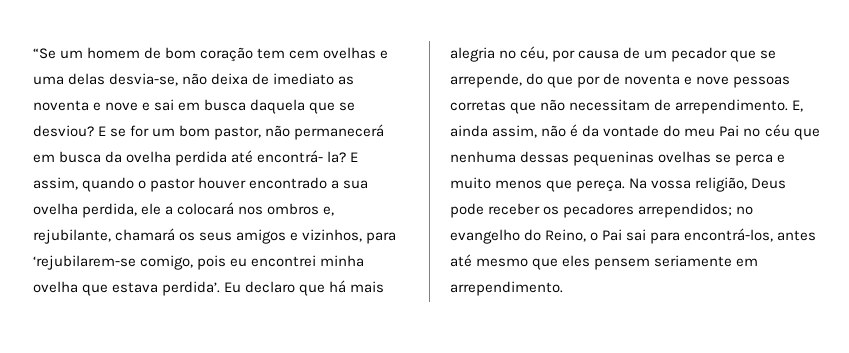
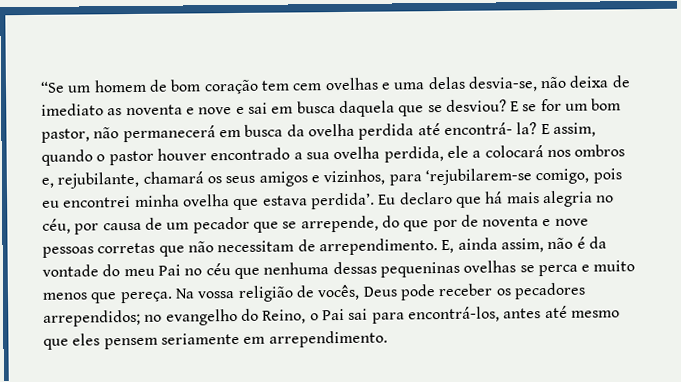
- Na vossa religião, Deus pode receber os pecadores arrependidos; no evangelho do Reino, o Pai sai para encontrá-los, antes até mesmo que eles pensem seriamente em arrependimento.
+ Na vossa religião de vocês, Deus pode receber os pecadores arrependidos; no evangelho do Reino, o Pai sai para encontrá-los, antes até mesmo que eles pensem seriamente em arrependimento.

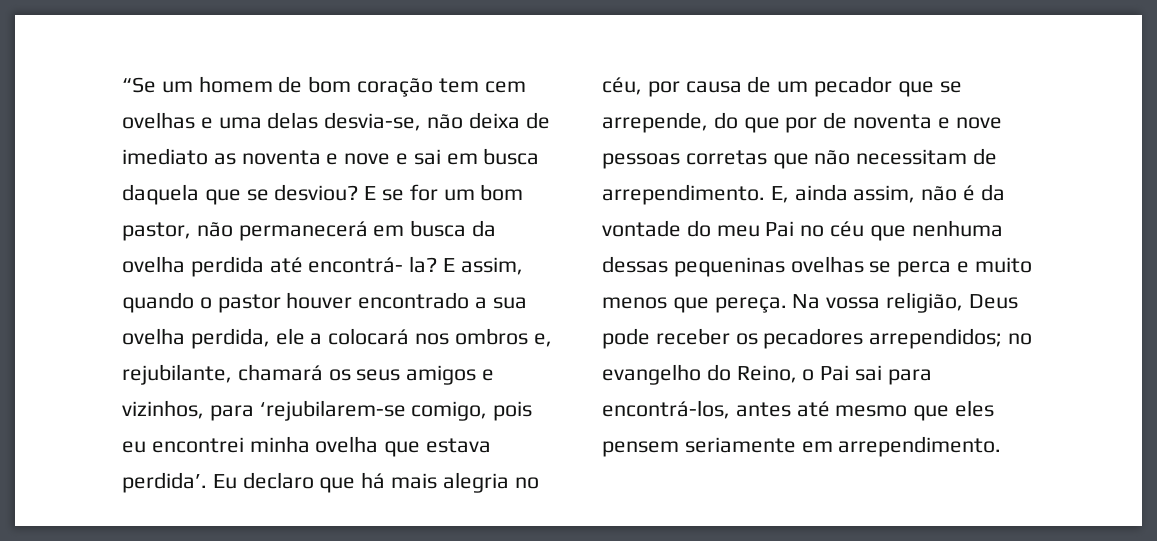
- Na vossa religião de vocês, Deus pode receber os pecadores arrependidos; no evangelho do Reino, o Pai sai para encontrá-los, antes até mesmo que eles pensem seriamente em arrependimento.
+ Na vossa religião, Deus pode receber os pecadores arrependidos; no evangelho do Reino, o Pai sai para encontrá-los, antes até mesmo que eles pensem seriamente em arrependimento.

